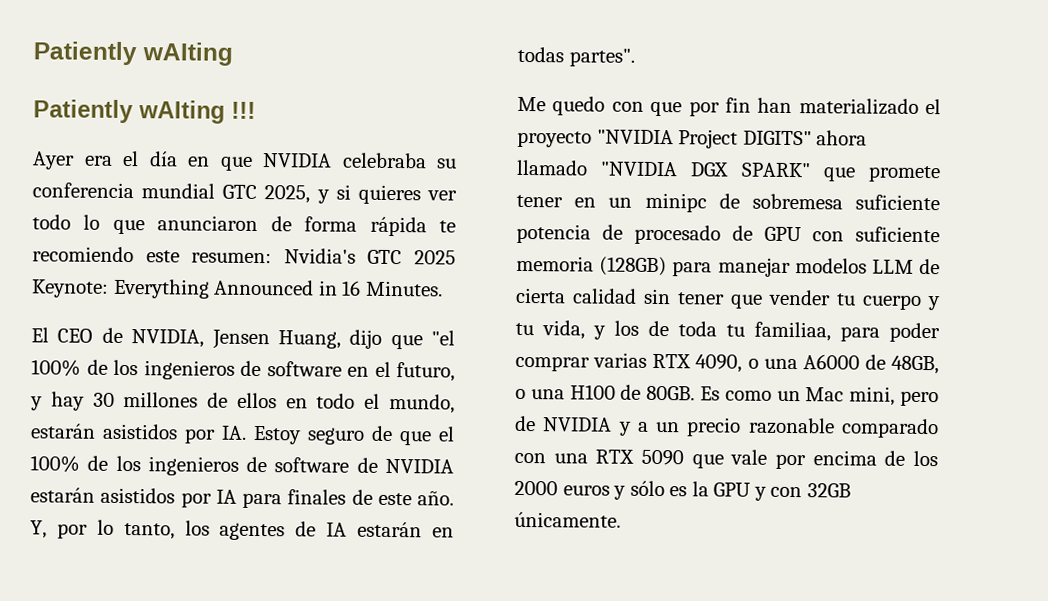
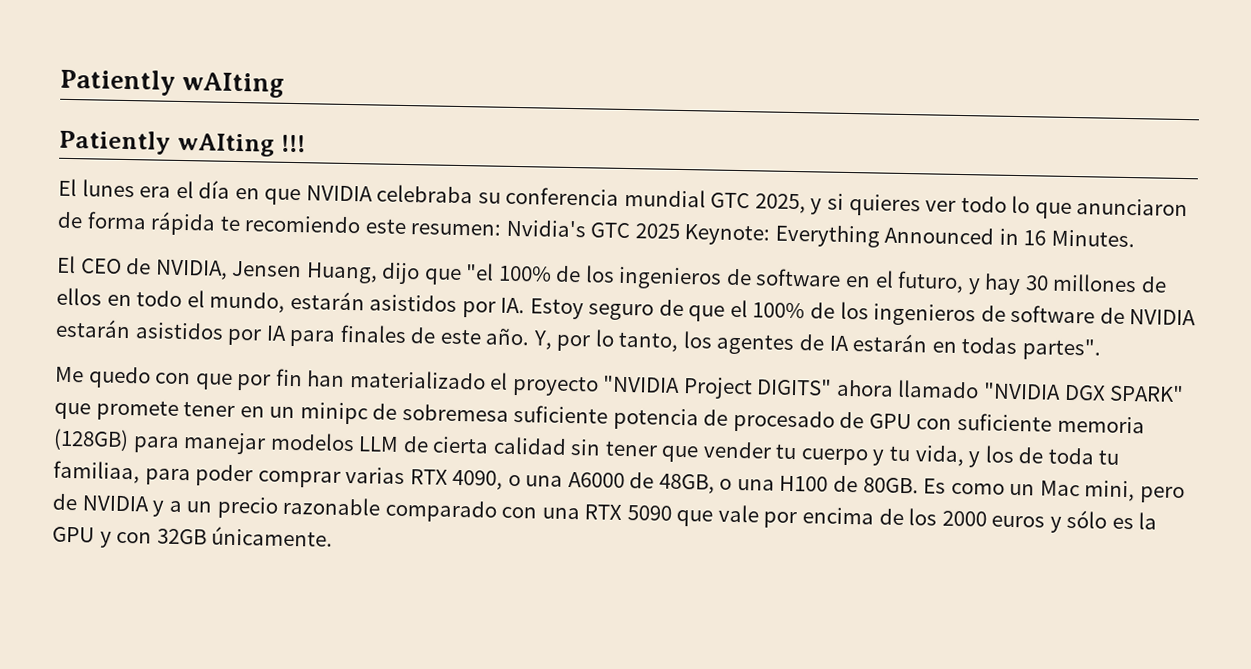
- Ayer era el día en que NVIDIA celebraba su conferencia mundial GTC 2025, y si quieres ver todo lo que anunciaron de forma rápida te recomiendo este resumen: Nvidia's GTC 2025 Keynote: Everything Announced in 16 Minutes.
+ El lunes era el día en que NVIDIA celebraba su conferencia mundial GTC 2025, y si quieres ver todo lo que anunciaron de forma rápida te recomiendo este resumen: Nvidia's GTC 2025 Keynote: Everything Announced in 16 Minutes.

